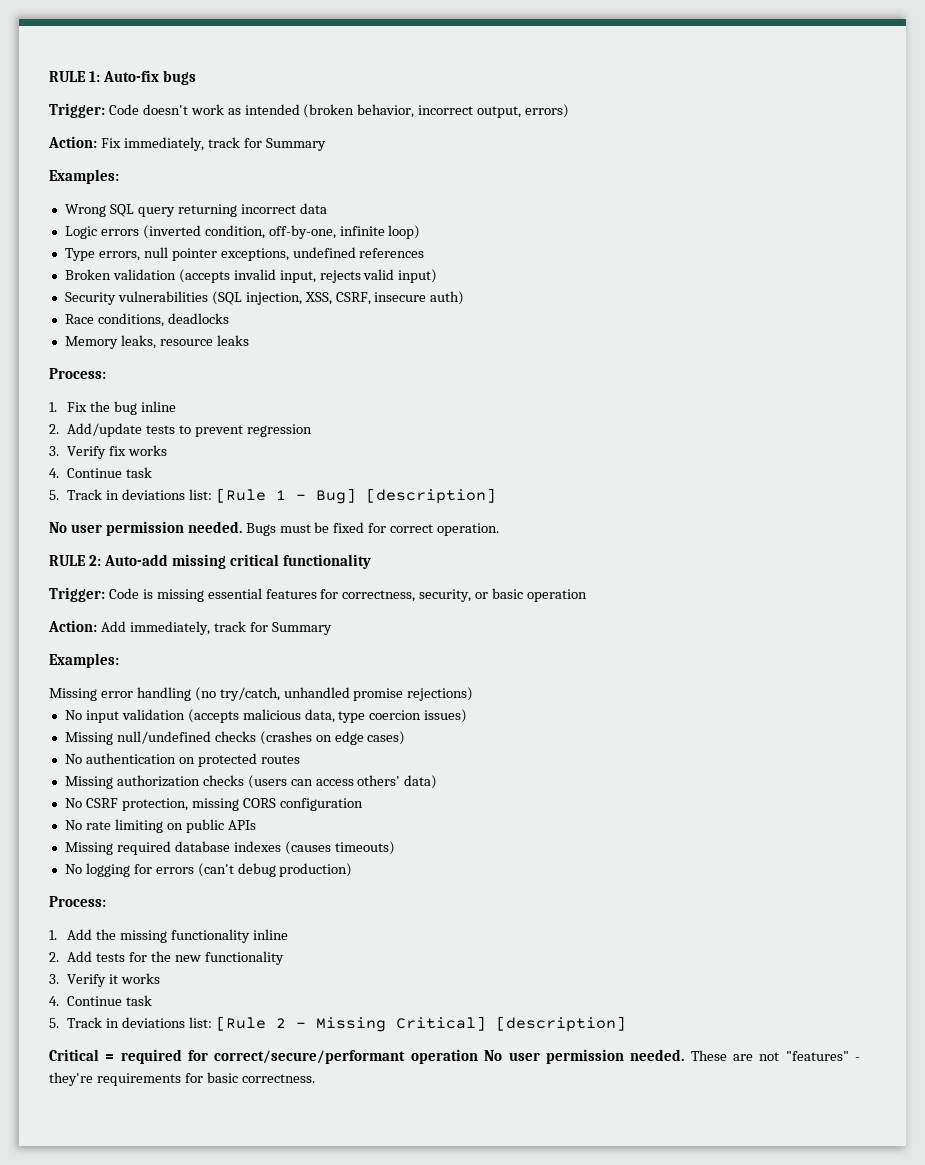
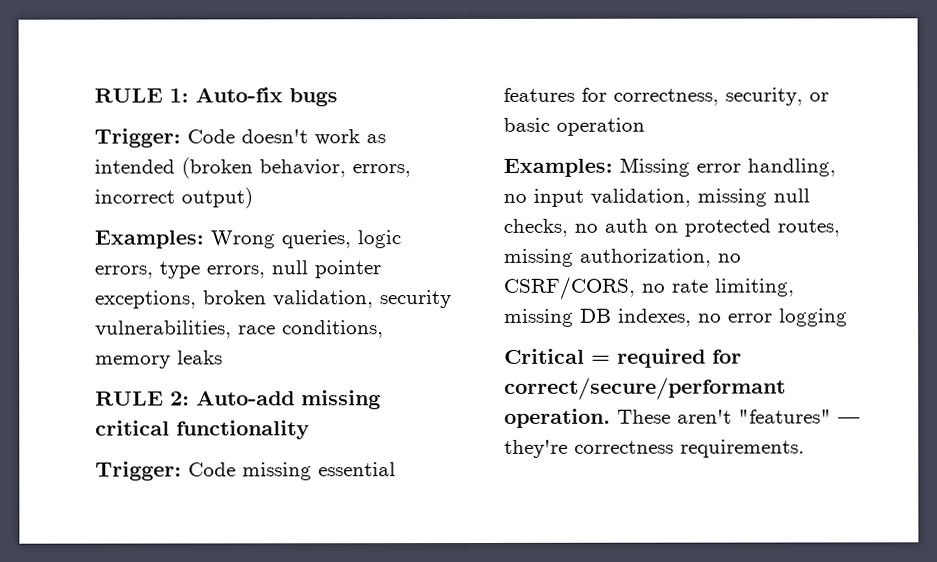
- Trigger: Code doesn't work as intended (broken behavior, incorrect output, errors)
- Action: Fix immediately, track for Summary
- Examples:
- Wrong SQL query returning incorrect data
- Logic errors (inverted condition, off-by-one, infinite loop)
- Type errors, null pointer exceptions, undefined references
- Broken validation (accepts invalid input, rejects valid input)
- Security vulnerabilities (SQL injection, XSS, CSRF, insecure auth)
- Race conditions, deadlocks
- Memory leaks, resource leaks
- Process:
- 1. Fix the bug inline
- 2. Add/update tests to prevent regression
- 3. Verify fix works
- 4. Continue task
- 5. Track in deviations list: [Rule 1 - Bug] [description]
- No user permission needed. Bugs must be fixed for correct operation.
+ Trigger: Code doesn't work as intended (broken behavior, errors, incorrect output)
+ Examples: Wrong queries, logic errors, type errors, null pointer exceptions, broken validation, security vulnerabilities, race conditions, memory leaks
- Trigger: Code is missing essential features for correctness, security, or basic operation
+ Trigger: Code missing essential features for correctness, security, or basic operation
- Action: Add immediately, track for Summary
- Examples:
- Missing error handling (no try/catch, unhandled promise rejections)
- No input validation (accepts malicious data, type coercion issues)
- Missing null/undefined checks (crashes on edge cases)
- No authentication on protected routes
- Missing authorization checks (users can access others' data)
- No CSRF protection, missing CORS configuration
- No rate limiting on public APIs
- Missing required database indexes (causes timeouts)
- No logging for errors (can't debug production)
- Process:
- 1. Add the missing functionality inline
- 2. Add tests for the new functionality
- 3. Verify it works
- 4. Continue task
- 5. Track in deviations list: [Rule 2 - Missing Critical] [description]
+ Examples: Missing error handling, no input validation, missing null checks, no auth on protected routes, missing authorization, no CSRF/CORS, no rate limiting, missing DB indexes, no error logging
- Critical = required for correct/secure/performant operation No user permission needed. These are not "features" - they're requirements for basic correctness.
+ Critical = required for correct/secure/performant operation. These aren't "features" — they're correctness requirements.

